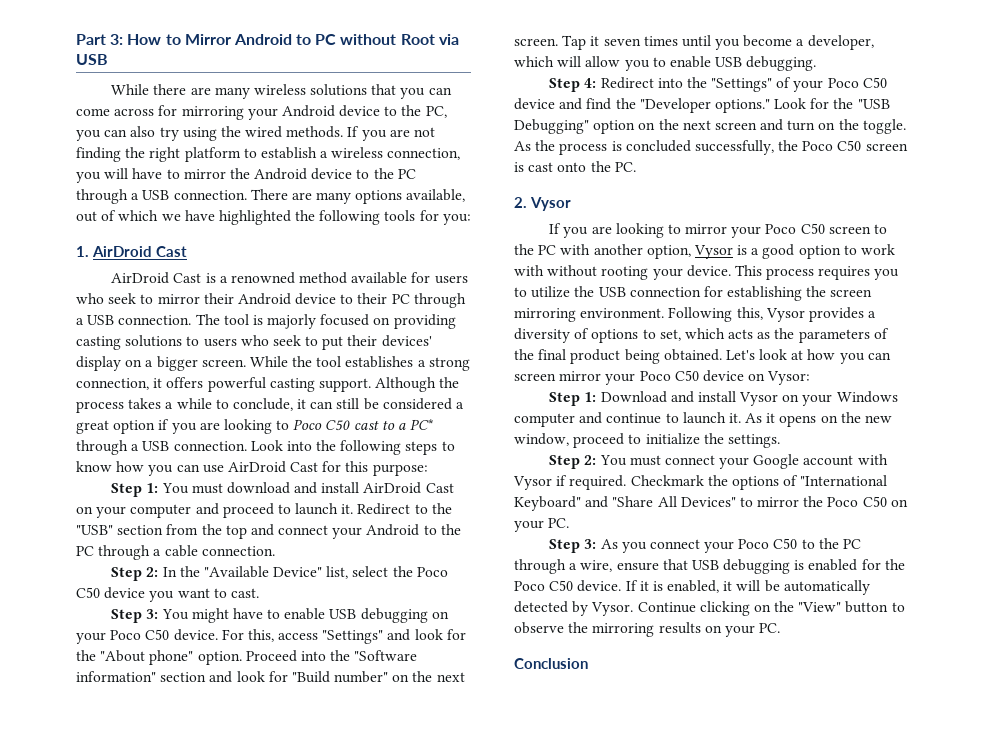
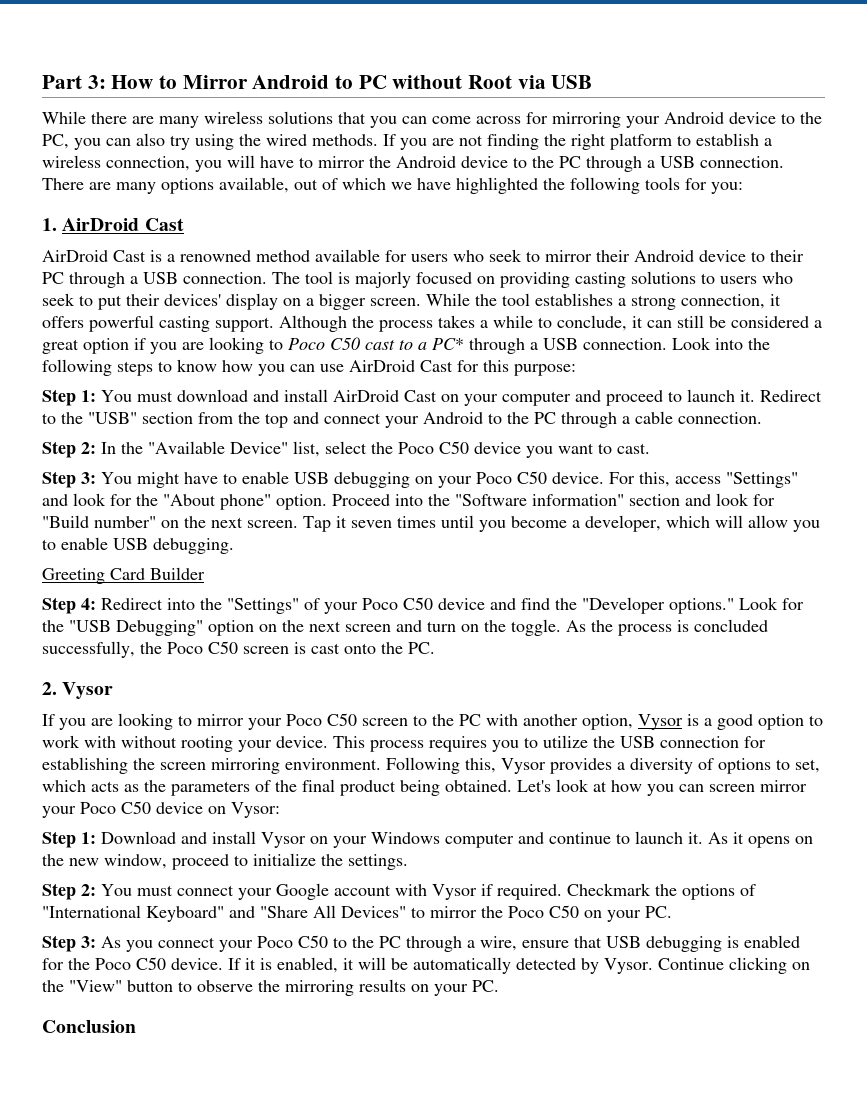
+ Greeting Card Builder

